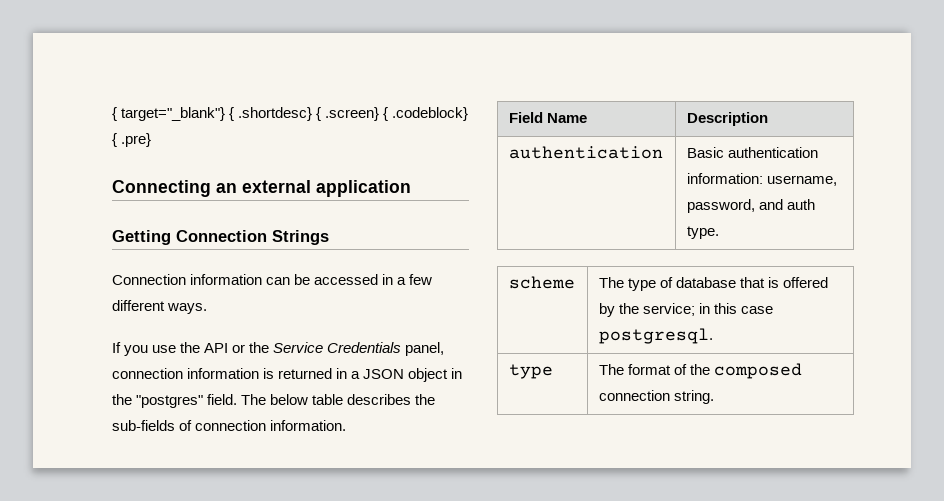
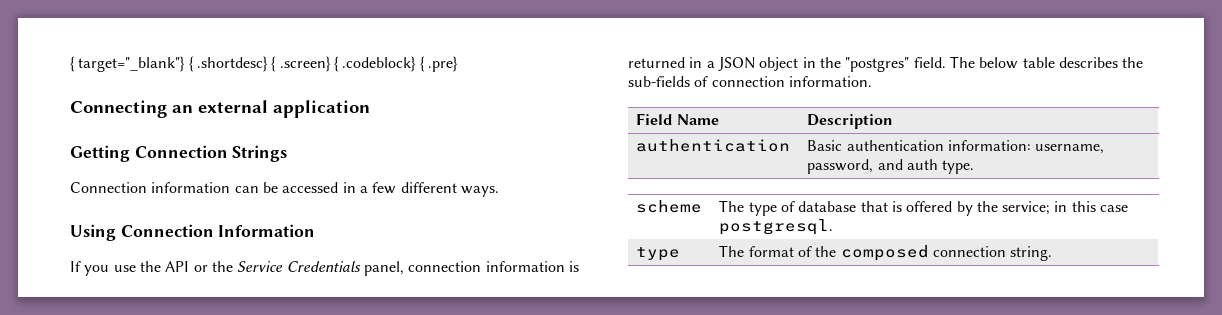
+ Using Connection Information

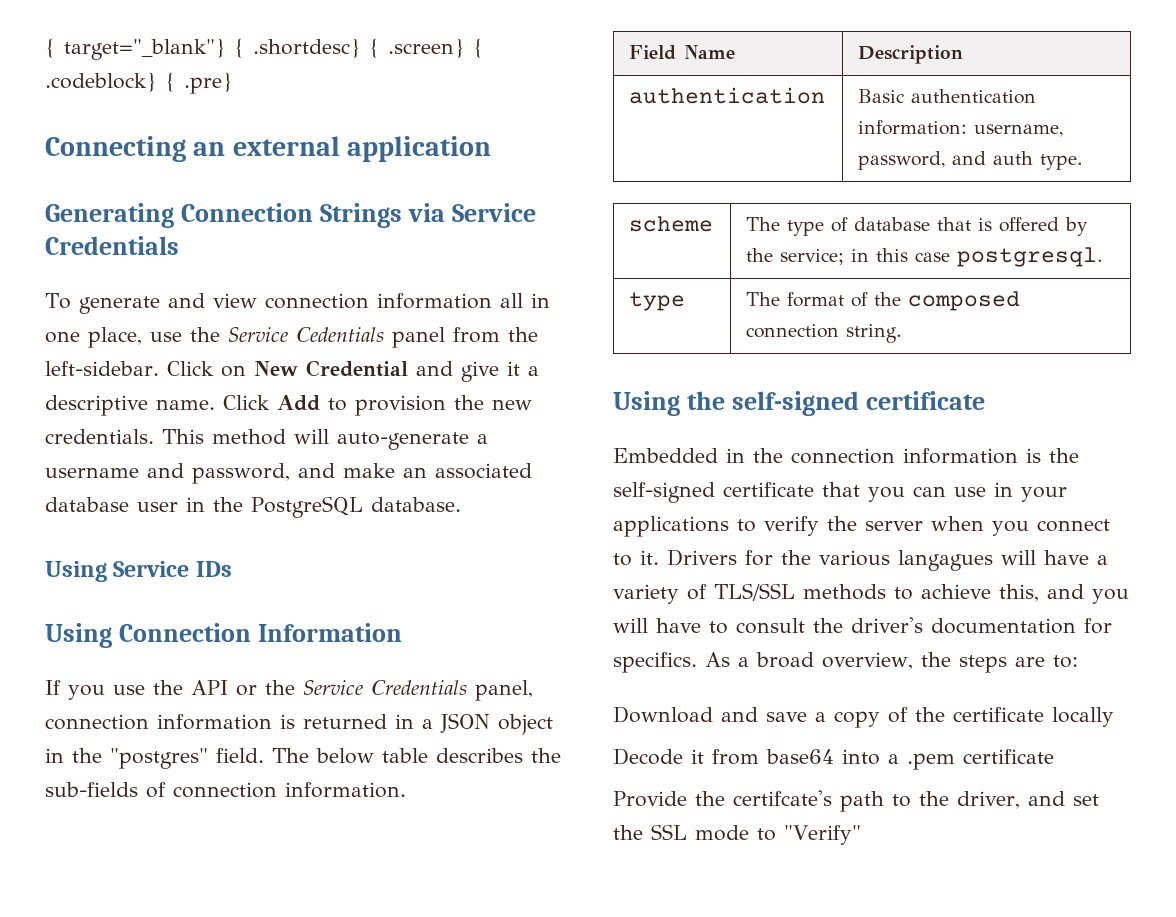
- Getting Connection Strings
- Connection information can be accessed in a few different ways.
+ Generating Connection Strings via Service Credentials
+ To generate and view connection information all in one place, use the Service Cedentials panel from the left-sidebar. Click on New Credential and give it a descriptive name. Click Add to provision the new credentials. This method will auto-generate a username and password, and make an associated database user in the PostgreSQL database.
+ Using Service IDs
+ Using the self-signed certificate
+ Embedded in the connection information is the self-signed certificate that you can use in your applications to verify the server when you connect to it. Drivers for the various langagues will have a variety of TLS/SSL methods to achieve this, and you will have to consult the driver's documentation for specifics. As a broad overview, the steps are to:
+ Download and save a copy of the certificate locally
+ Decode it from base64 into a .pem certificate
+ Provide the certifcate's path to the driver, and set the SSL mode to "Verify"

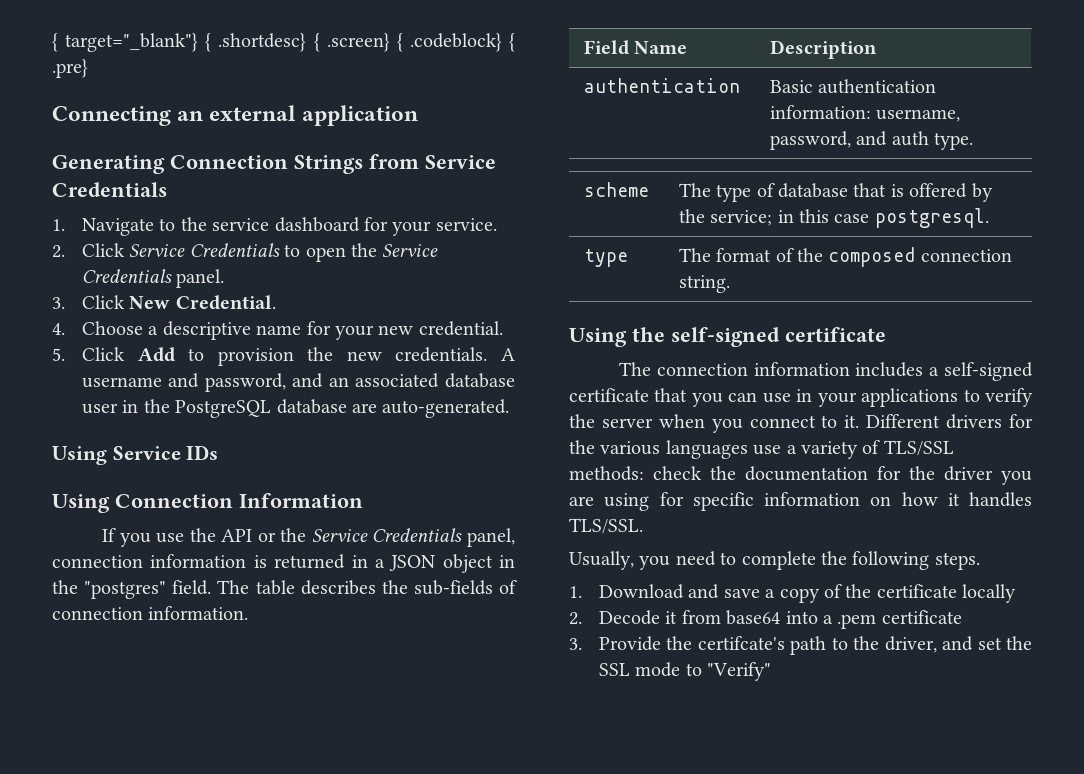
- Generating Connection Strings via Service Credentials
+ Generating Connection Strings from Service Credentials
- To generate and view connection information all in one place, use the Service Cedentials panel from the left-sidebar. Click on New Credential and give it a descriptive name. Click Add to provision the new credentials.
+ 1. Navigate to the service dashboard for your service.
+ 2. Click Service Credentials to open the Service Credentials panel.
+ 3. Click New Credential.
+ 4. Choose a descriptive name for your new credential.
+ 5. Click Add to provision the new credentials.
- This method will auto-generate a username and password, and make an associated database user in the PostgreSQL database.
+ A username and password, and an associated database user in the PostgreSQL database are auto-generated.
- The below table describes the sub-fields of connection information.
+ The table describes the sub-fields of connection information.
- Embedded in the connection information is the self-signed certificate that you can use in your applications to verify the server when you connect to it.
+ The connection information includes a self-signed certificate that you can use in your applications to verify the server when you connect to it.
- Drivers for the various langagues will have a variety of TLS/SSL methods to achieve this, and you will have to consult the driver's documentation for specifics. As a broad overview, the steps are to:
- Download and save a copy of the certificate locally
+ Different drivers for the various languages use a variety of TLS/SSL methods: check the documentation for the driver you are using for specific information on how it handles TLS/SSL.
+ Usually, you need to complete the following steps.
+ 1. Download and save a copy of the certificate locally
- Decode it from base64 into a .pem certificate
+ 2. Decode it from base64 into a .pem certificate
- Provide the certifcate's path to the driver, and set the SSL mode to "Verify"
+ 3. Provide the certifcate's path to the driver, and set the SSL mode to "Verify"

